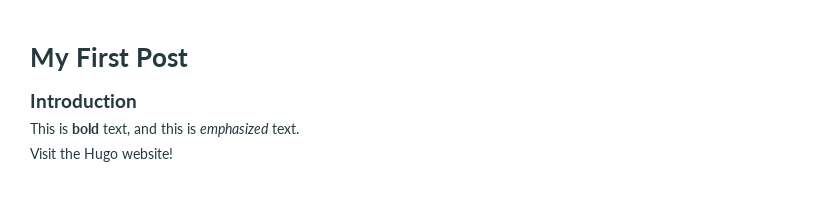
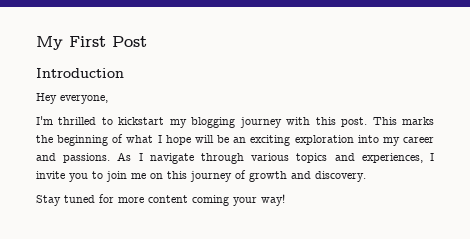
- This is bold text, and this is emphasized text.
- Visit the Hugo website!
+ Hey everyone,
+ I'm thrilled to kickstart my blogging journey with this post. This marks the beginning of what I hope will be an exciting exploration into my career and passions. As I navigate through various topics and experiences, I invite you to join me on this journey of growth and discovery.
+ Stay tuned for more content coming your way!

